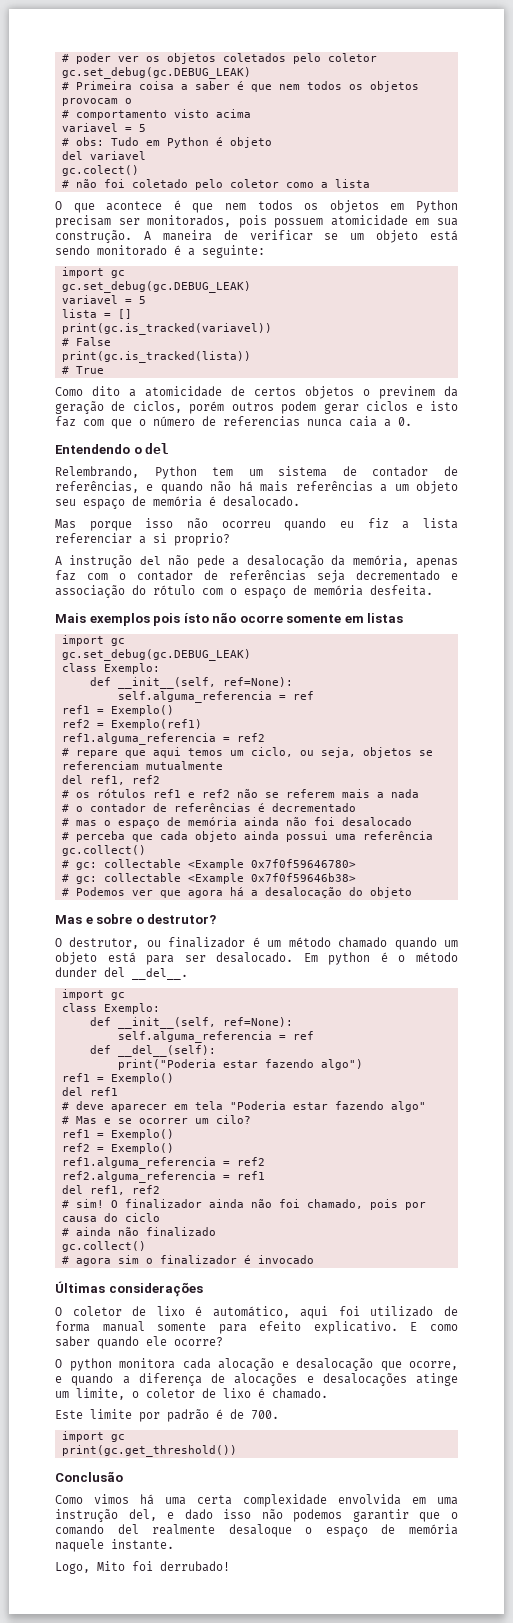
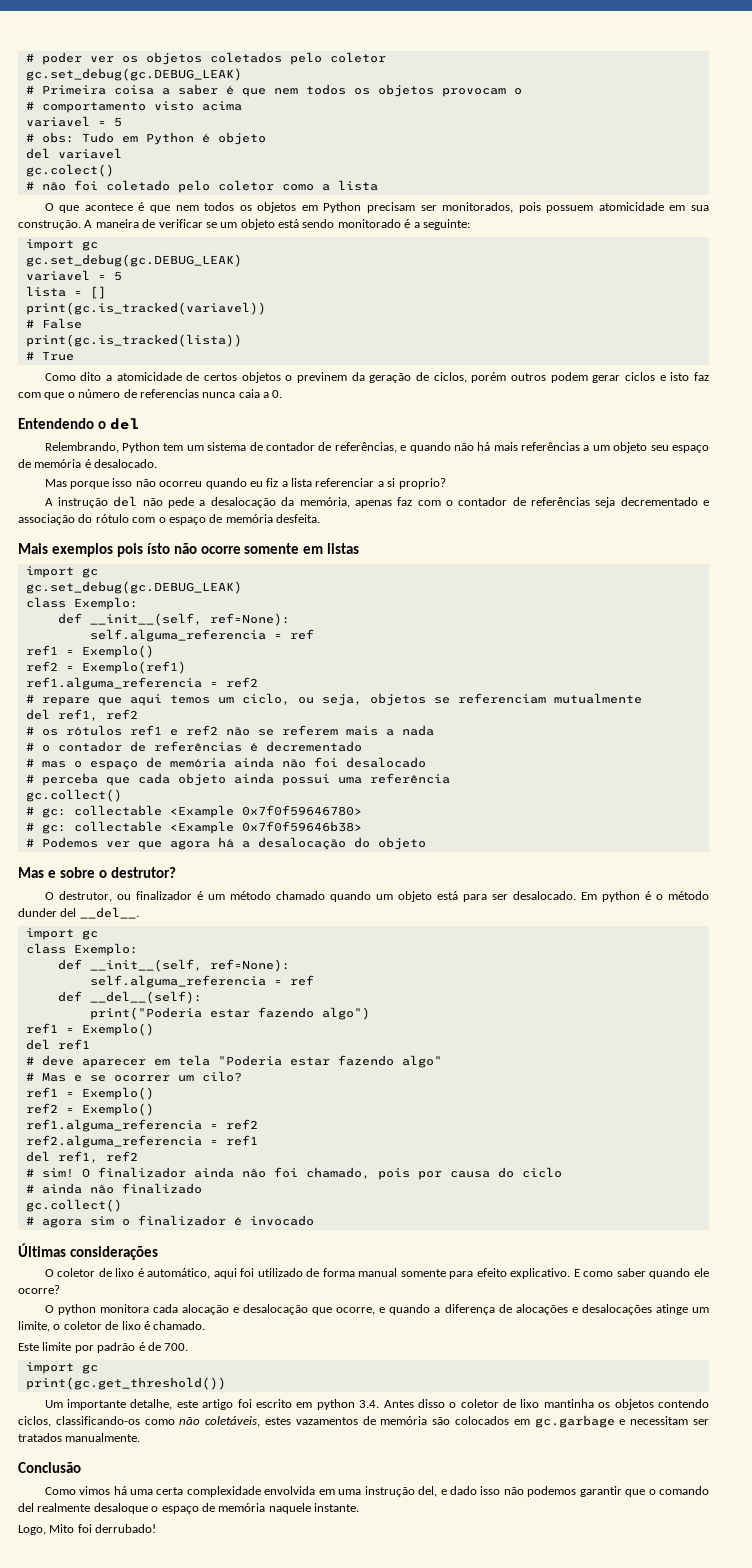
+ Um importante detalhe, este artigo foi escrito em python 3.4. Antes disso o coletor de lixo mantinha os objetos contendo ciclos, classificando-os como não coletáveis, estes vazamentos de memória são colocados em gc.garbage e necessitam ser tratados manualmente.

